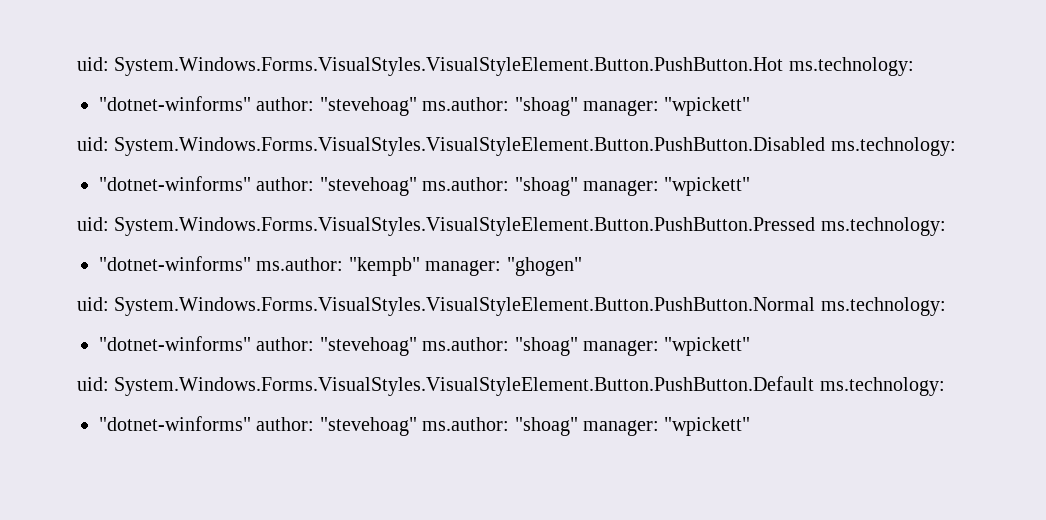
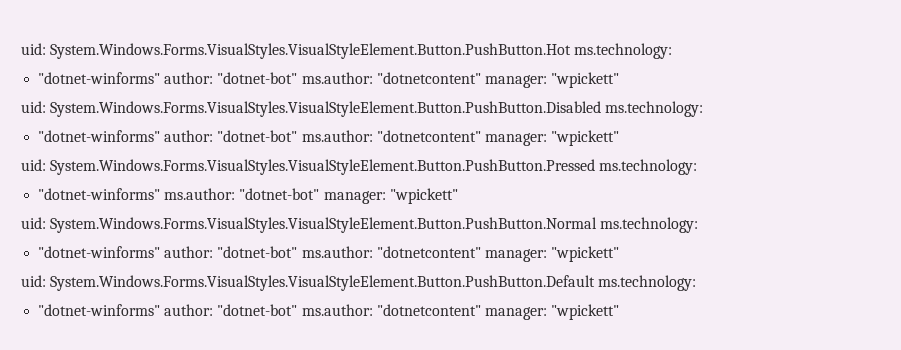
  uid: System.Windows.Forms.VisualStyles.VisualStyleElement.Button.PushButton.Hot ms.technology:
- "dotnet-winforms" author: "stevehoag" ms.author: "shoag" manager: "wpickett"
+ "dotnet-winforms" author: "dotnet-bot" ms.author: "dotnetcontent" manager: "wpickett"
  uid: System.Windows.Forms.VisualStyles.VisualStyleElement.Button.PushButton.Disabled ms.technology:
- "dotnet-winforms" author: "stevehoag" ms.author: "shoag" manager: "wpickett"
+ "dotnet-winforms" author: "dotnet-bot" ms.author: "dotnetcontent" manager: "wpickett"
- "dotnet-winforms" ms.author: "kempb" manager: "ghogen"
+ "dotnet-winforms" ms.author: "dotnet-bot" manager: "wpickett"
  uid: System.Windows.Forms.VisualStyles.VisualStyleElement.Button.PushButton.Normal ms.technology:
- "dotnet-winforms" author: "stevehoag" ms.author: "shoag" manager: "wpickett"
+ "dotnet-winforms" author: "dotnet-bot" ms.author: "dotnetcontent" manager: "wpickett"
  uid: System.Windows.Forms.VisualStyles.VisualStyleElement.Button.PushButton.Default ms.technology:
- "dotnet-winforms" author: "stevehoag" ms.author: "shoag" manager: "wpickett"
+ "dotnet-winforms" author: "dotnet-bot" ms.author: "dotnetcontent" manager: "wpickett"

